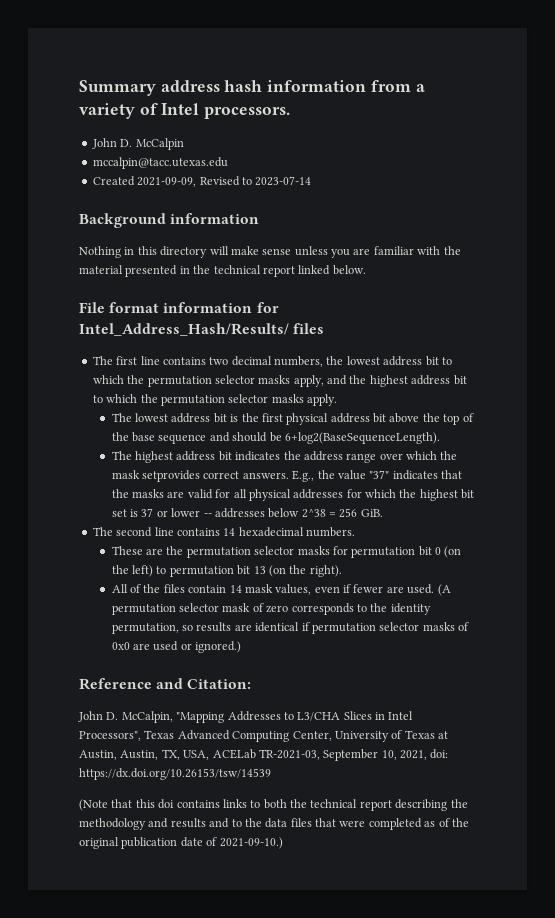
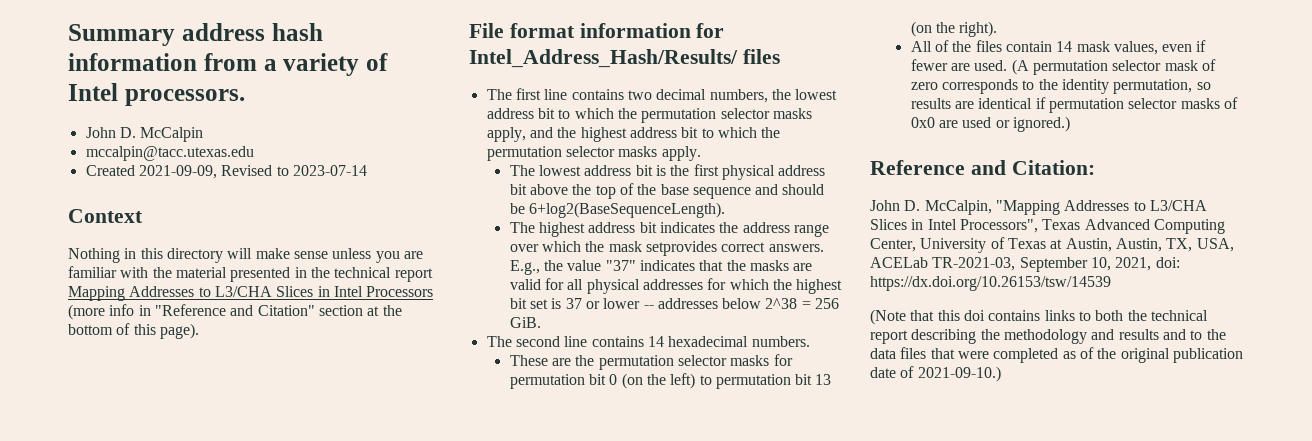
- Background information
+ Context
- Nothing in this directory will make sense unless you are familiar with the material presented in the technical report linked below.
+ Nothing in this directory will make sense unless you are familiar with the material presented in the technical report Mapping Addresses to L3/CHA Slices in Intel Processors (more info in "Reference and Citation" section at the bottom of this page).

